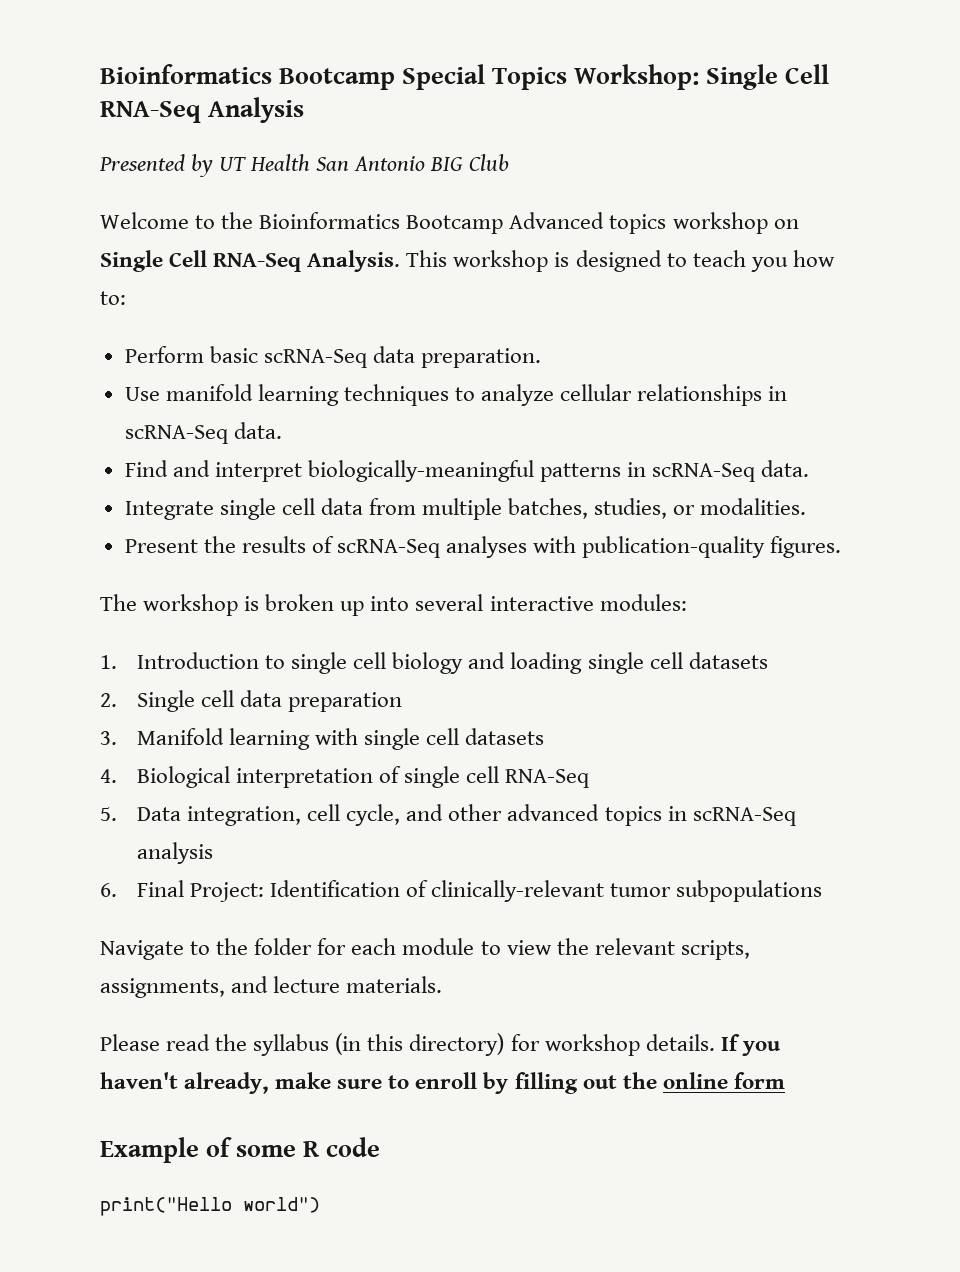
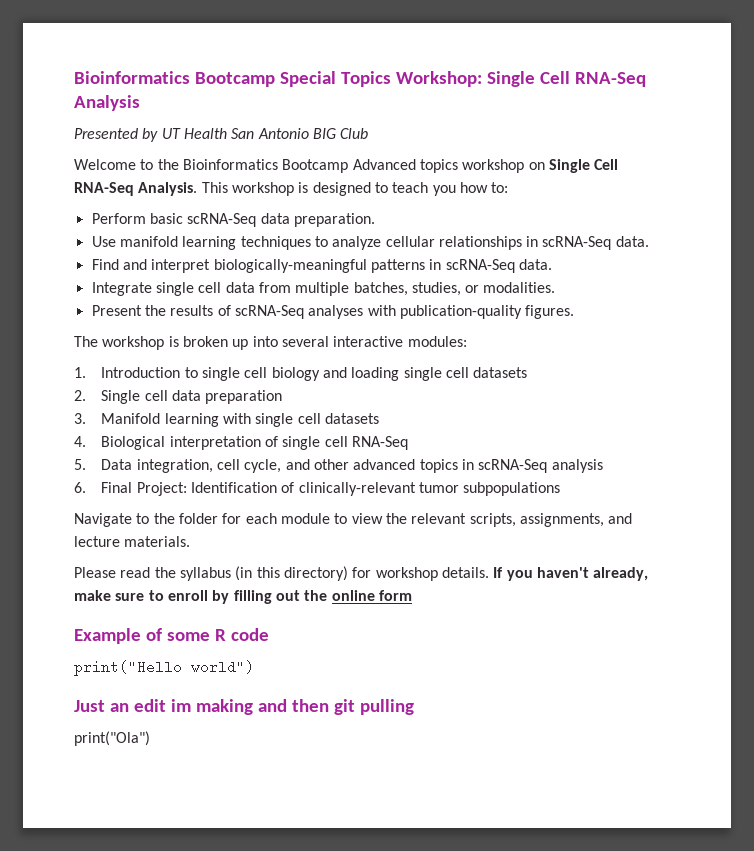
+ Just an edit im making and then git pulling
+ print("Ola")

